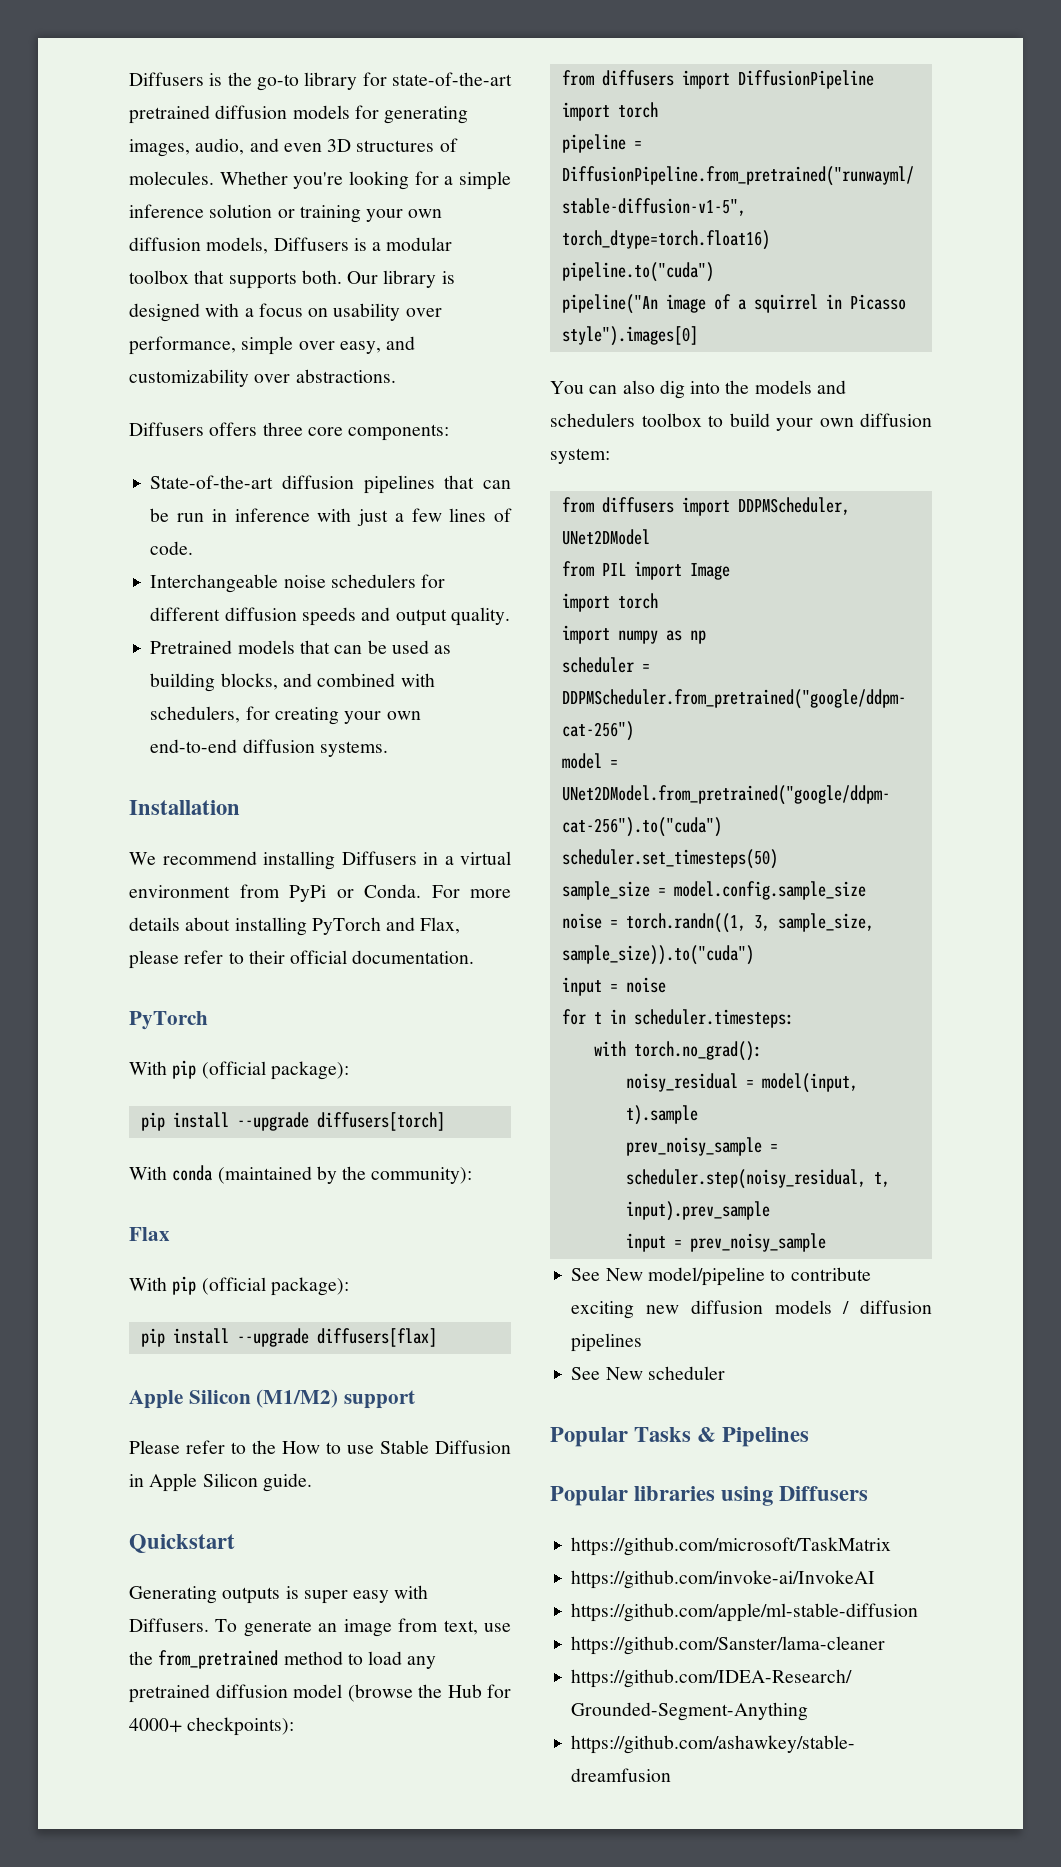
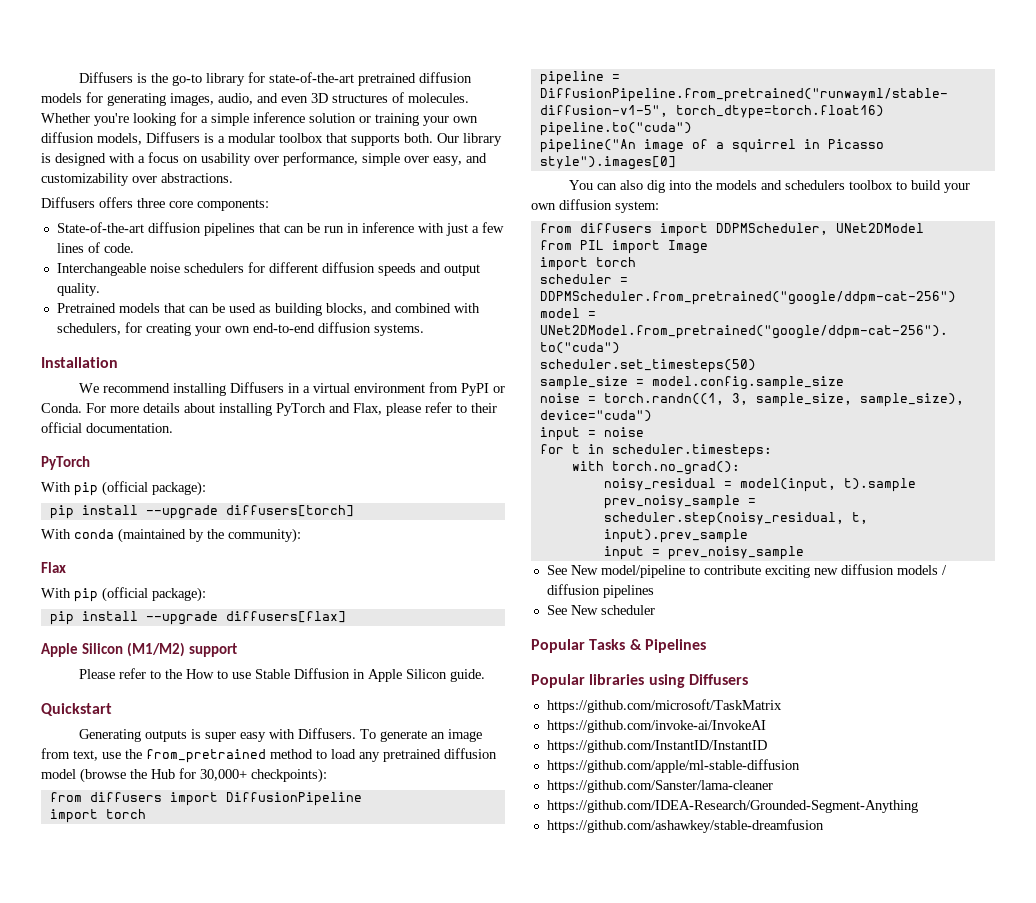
- We recommend installing Diffusers in a virtual environment from PyPi or Conda.
+ We recommend installing Diffusers in a virtual environment from PyPI or Conda.
- To generate an image from text, use the from_pretrained method to load any pretrained diffusion model (browse the Hub for 4000+ checkpoints):
+ To generate an image from text, use the from_pretrained method to load any pretrained diffusion model (browse the Hub for 30,000+ checkpoints):
- import numpy as np
- noise = torch.randn((1, 3, sample_size, sample_size)).to("cuda")
+ noise = torch.randn((1, 3, sample_size, sample_size), device="cuda")
+ https://github.com/InstantID/InstantID

